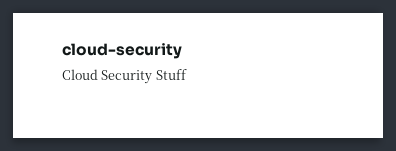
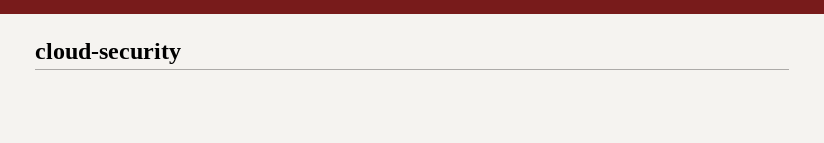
- Cloud Security Stuff

